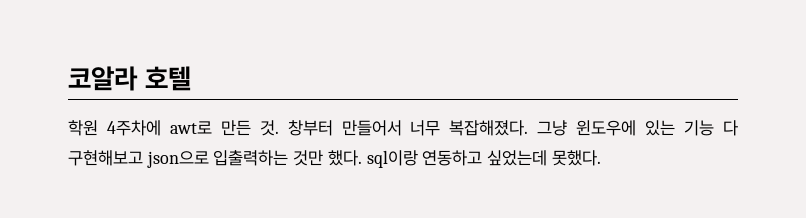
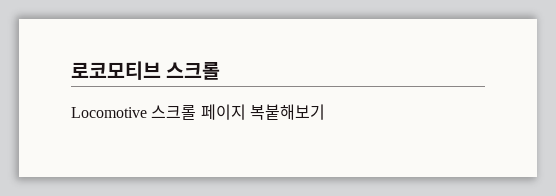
- 코알라 호텔
- 학원 4주차에 awt로 만든 것. 창부터 만들어서 너무 복잡해졌다. 그냥 윈도우에 있는 기능 다 구현해보고 json으로 입출력하는 것만 했다. sql이랑 연동하고 싶었는데 못했다.
+ 로코모티브 스크롤
+ Locomotive 스크롤 페이지 복붙해보기

